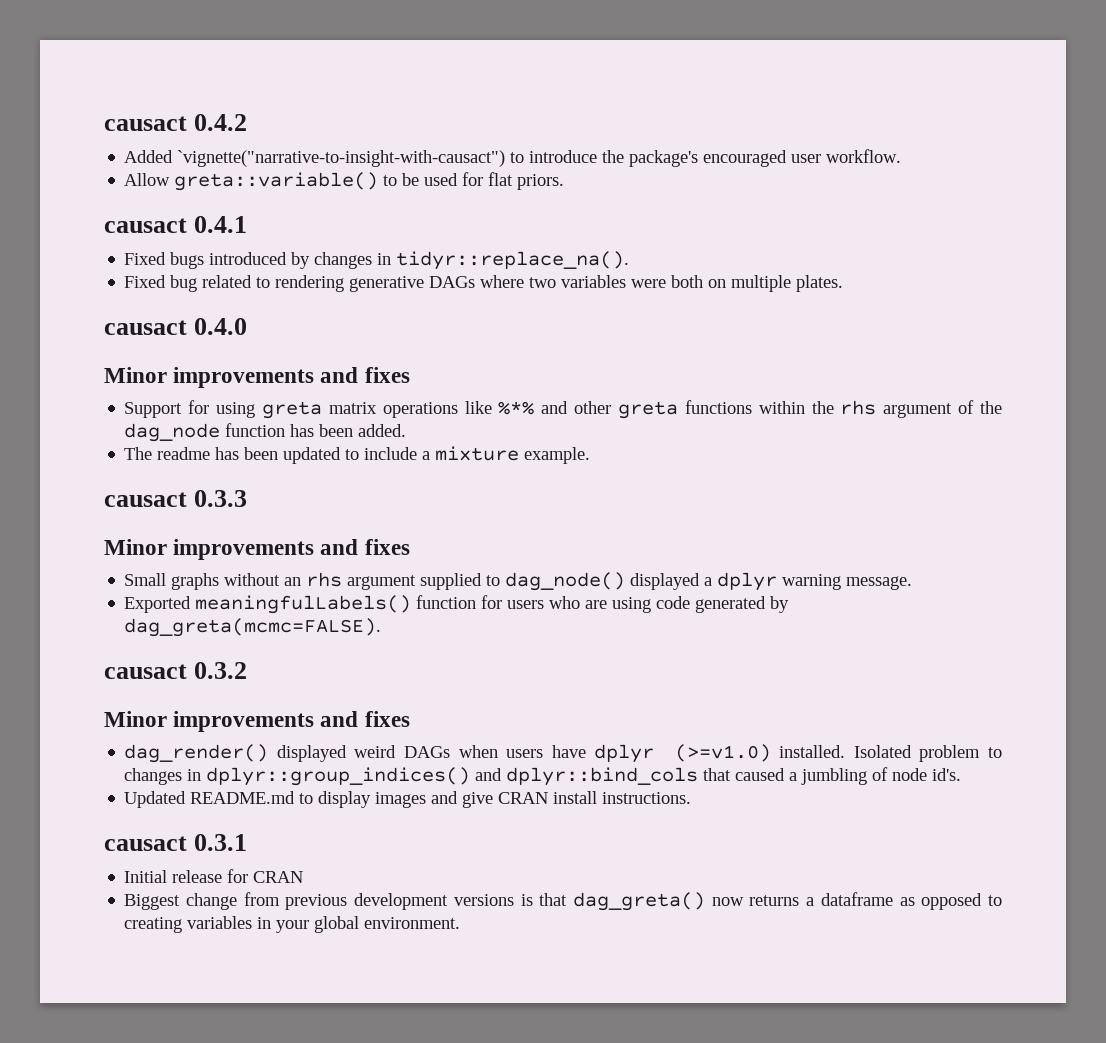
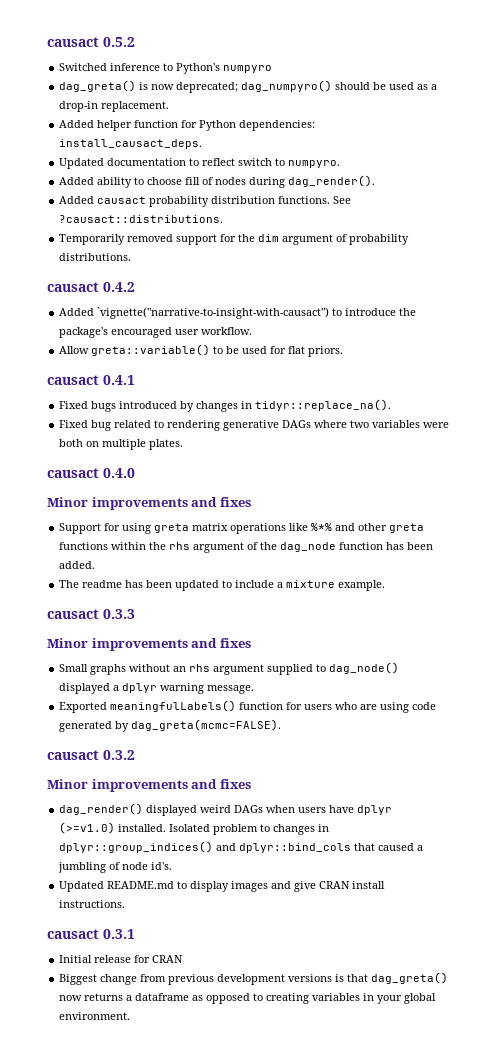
+ causact 0.5.2
+ Switched inference to Python's numpyro
+ dag_greta() is now deprecated; dag_numpyro() should be used as a drop-in replacement.
+ Added helper function for Python dependencies: install_causact_deps.
+ Updated documentation to reflect switch to numpyro.
+ Added ability to choose fill of nodes during dag_render().
+ Added causact probability distribution functions. See ?causact::distributions.
+ Temporarily removed support for the dim argument of probability distributions.

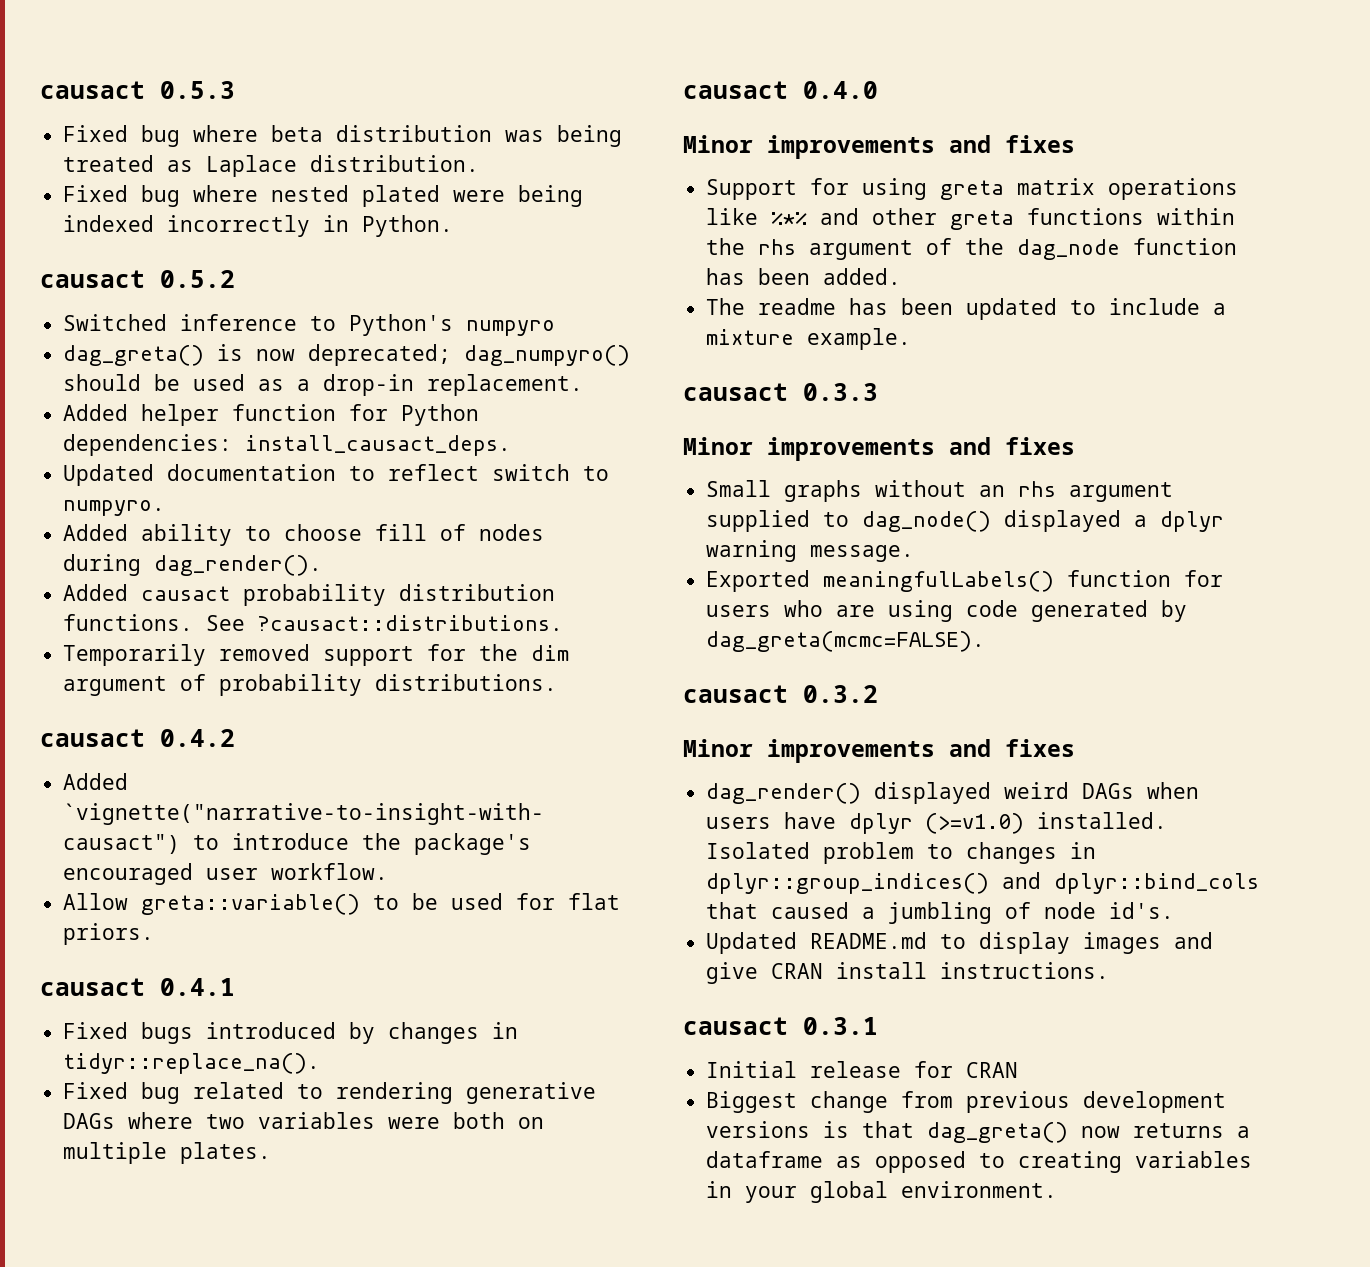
+ causact 0.5.3
+ Fixed bug where beta distribution was being treated as Laplace distribution.
+ Fixed bug where nested plated were being indexed incorrectly in Python.

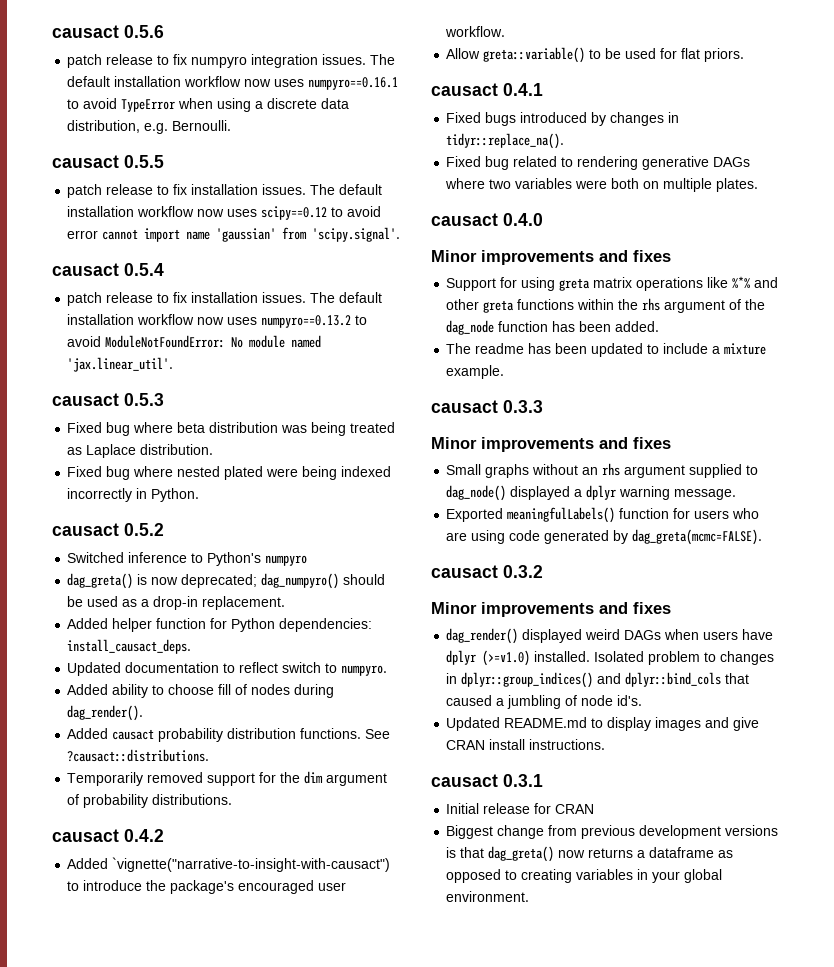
+ causact 0.5.6
+ patch release to fix numpyro integration issues. The default installation workflow now uses numpyro==0.16.1 to avoid TypeError when using a discrete data distribution, e.g. Bernoulli.
+ causact 0.5.5
+ patch release to fix installation issues. The default installation workflow now uses scipy==0.12 to avoid error cannot import name 'gaussian' from 'scipy.signal'.
+ causact 0.5.4
+ patch release to fix installation issues. The default installation workflow now uses numpyro==0.13.2 to avoid ModuleNotFoundError: No module named 'jax.linear_util'.

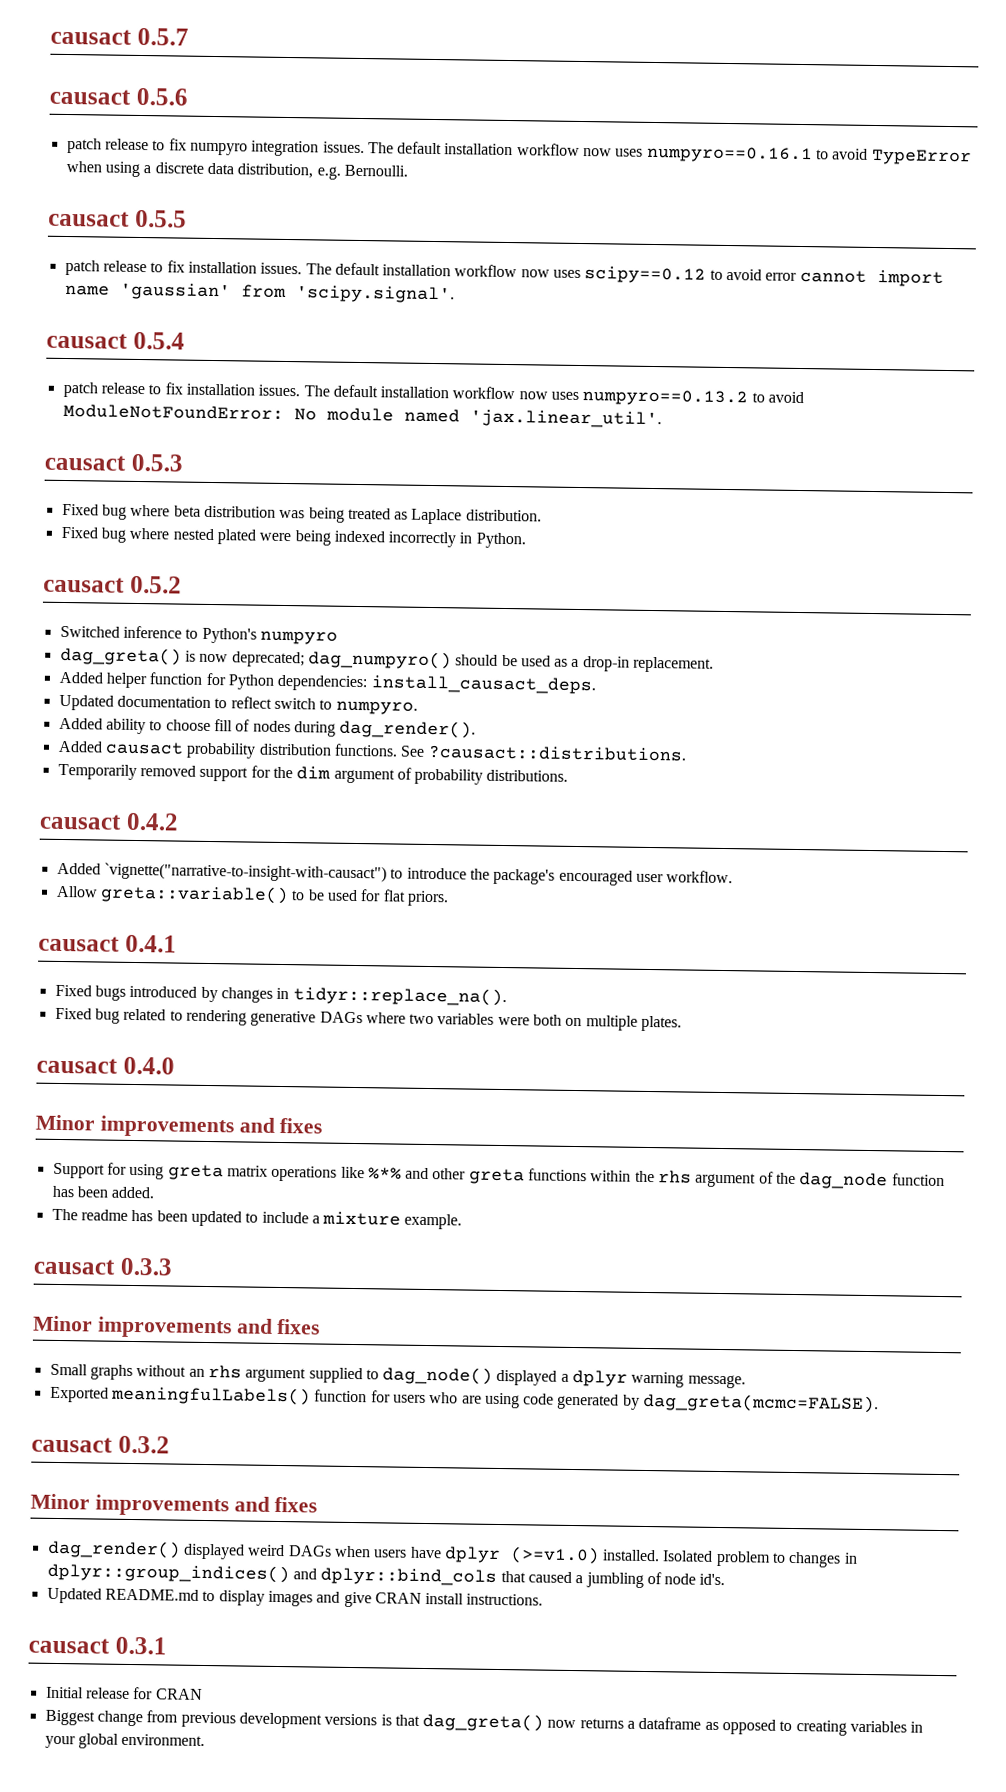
+ causact 0.5.7

